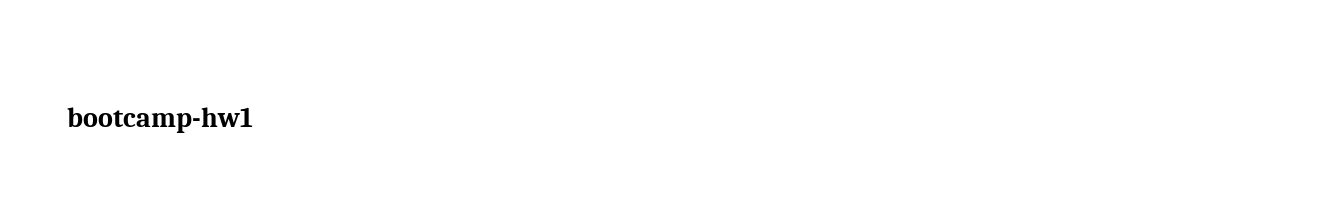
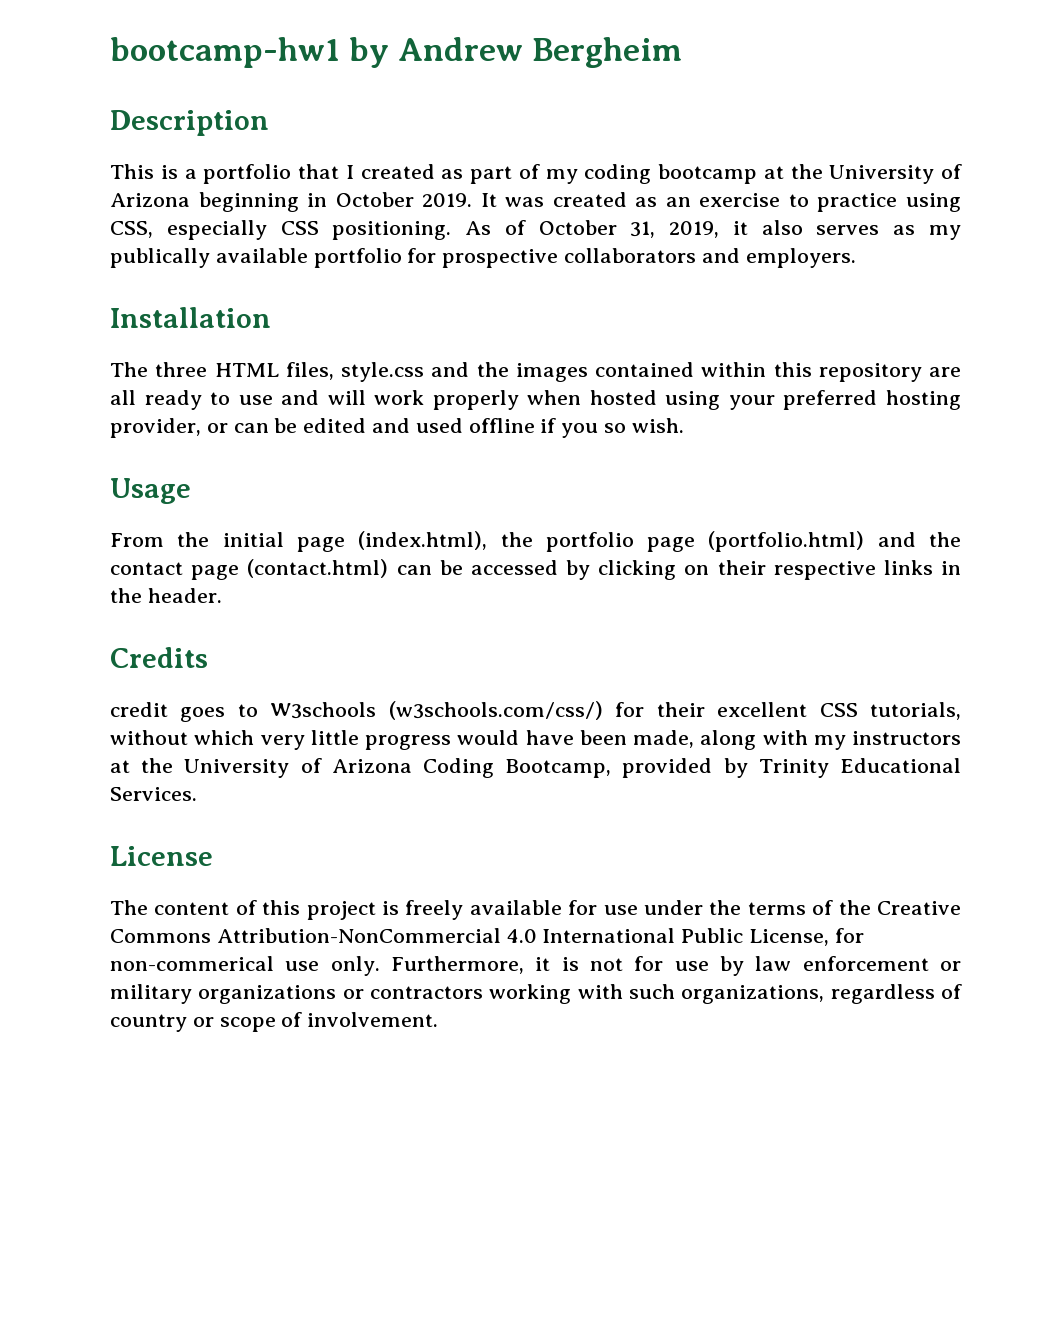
- bootcamp-hw1
+ bootcamp-hw1 by Andrew Bergheim
+ Description
+ This is a portfolio that I created as part of my coding bootcamp at the University of Arizona beginning in October 2019. It was created as an exercise to practice using CSS, especially CSS positioning. As of October 31, 2019, it also serves as my publically available portfolio for prospective collaborators and employers.
+ Installation
+ The three HTML files, style.css and the images contained within this repository are all ready to use and will work properly when hosted using your preferred hosting provider, or can be edited and used offline if you so wish.
+ Usage
+ From the initial page (index.html), the portfolio page (portfolio.html) and the contact page (contact.html) can be accessed by clicking on their respective links in the header.
+ Credits
+ credit goes to W3schools (w3schools.com/css/) for their excellent CSS tutorials, without which very little progress would have been made, along with my instructors at the University of Arizona Coding Bootcamp, provided by Trinity Educational Services.
+ License
+ The content of this project is freely available for use under the terms of the Creative Commons Attribution-NonCommercial 4.0 International Public License, for non-commerical use only. Furthermore, it is not for use by law enforcement or military organizations or contractors working with such organizations, regardless of country or scope of involvement.

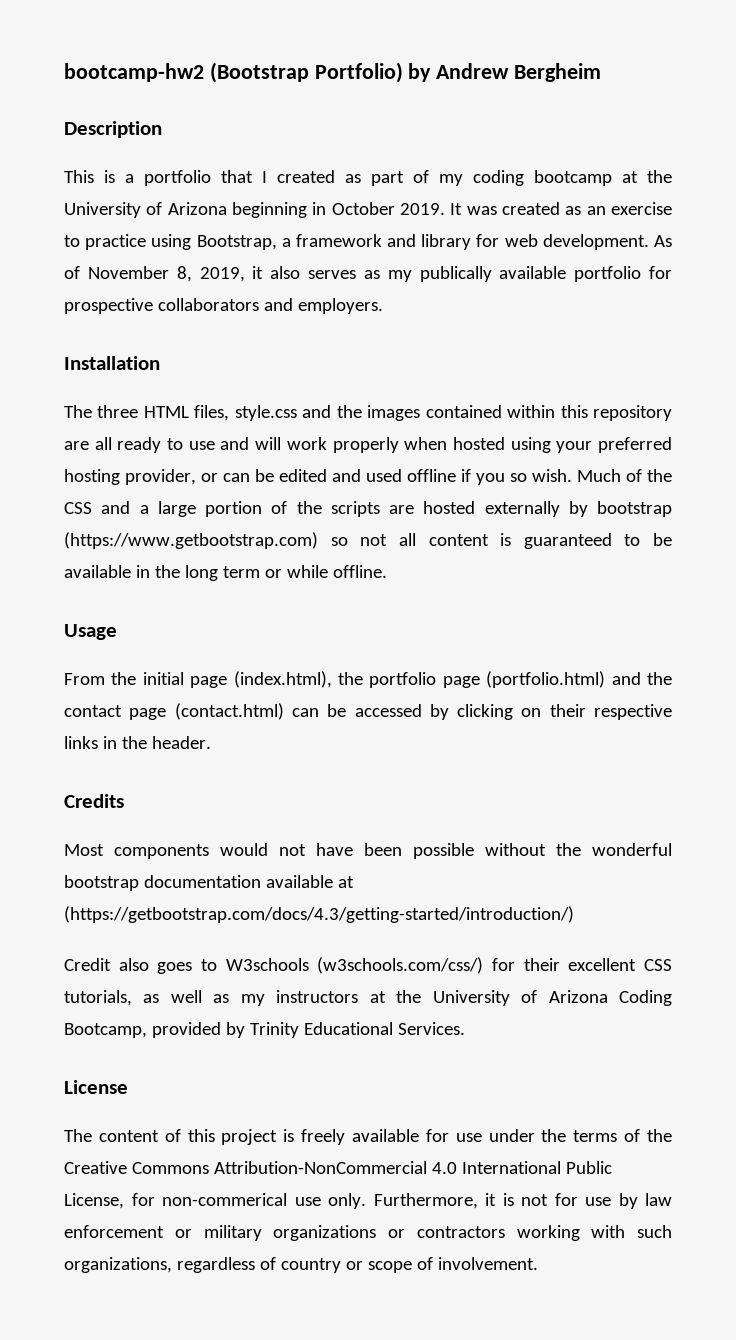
- bootcamp-hw1 by Andrew Bergheim
+ bootcamp-hw2 (Bootstrap Portfolio) by Andrew Bergheim
- It was created as an exercise to practice using CSS, especially CSS positioning. As of October 31, 2019, it also serves as my publically available portfolio for prospective collaborators and employers.
+ It was created as an exercise to practice using Bootstrap, a framework and library for web development. As of November 8, 2019, it also serves as my publically available portfolio for prospective collaborators and employers.
+ Much of the CSS and a large portion of the scripts are hosted externally by bootstrap (https://www.getbootstrap.com) so not all content is guaranteed to be available in the long term or while offline.
- credit goes to W3schools (w3schools.com/css/) for their excellent CSS tutorials, without which very little progress would have been made, along with my instructors at the University of Arizona Coding Bootcamp, provided by Trinity Educational Services.
+ Most components would not have been possible without the wonderful bootstrap documentation available at (https://getbootstrap.com/docs/4.3/getting-started/introduction/)
+ Credit also goes to W3schools (w3schools.com/css/) for their excellent CSS tutorials, as well as my instructors at the University of Arizona Coding Bootcamp, provided by Trinity Educational Services.

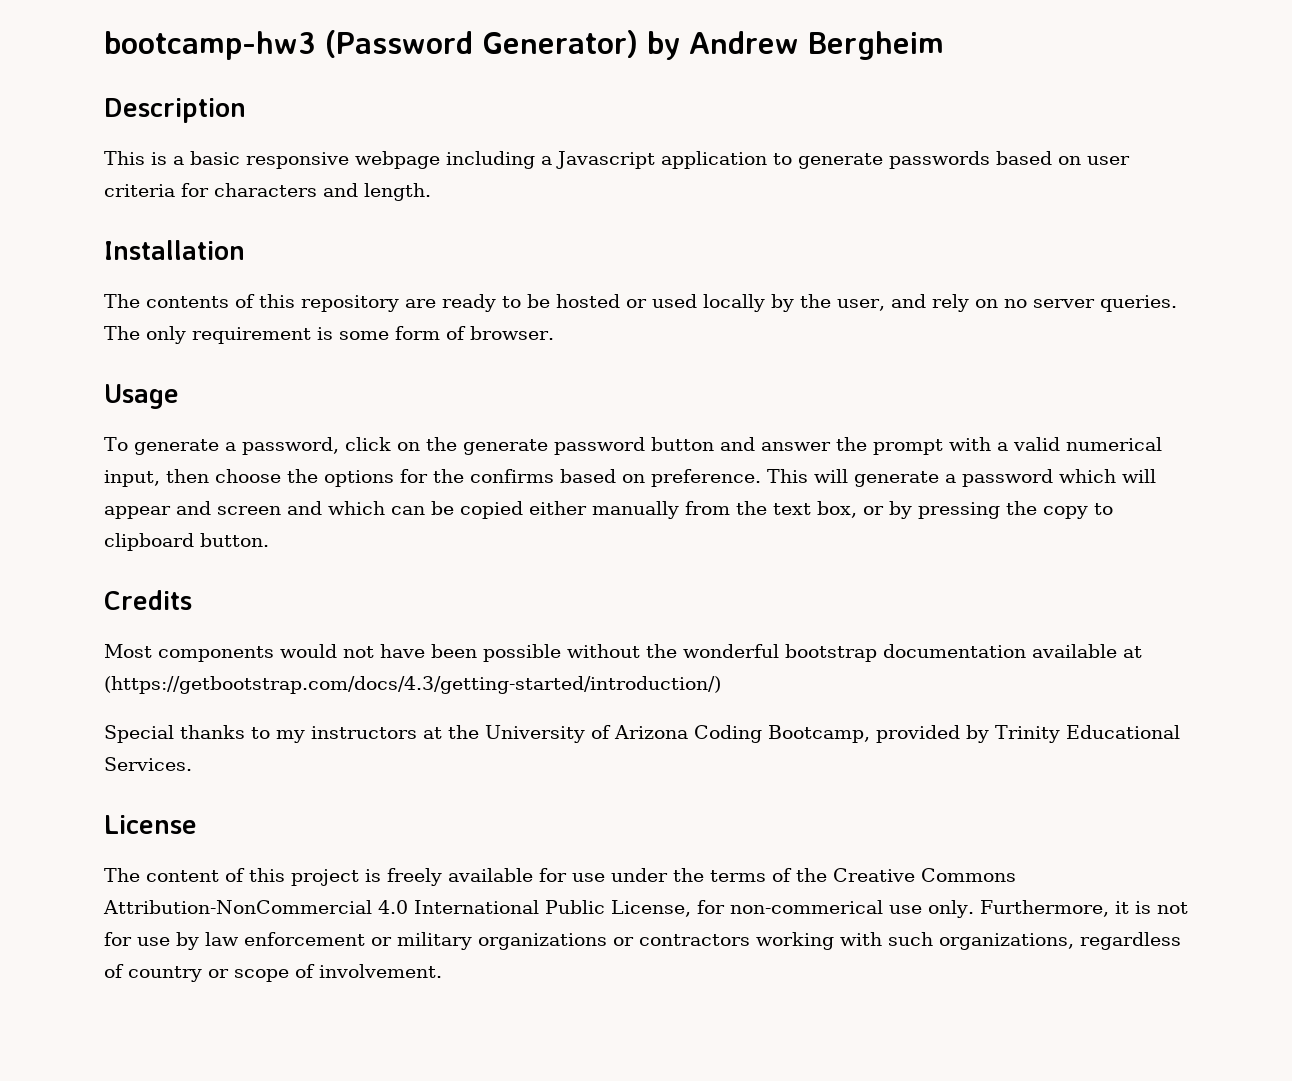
- bootcamp-hw2 (Bootstrap Portfolio) by Andrew Bergheim
+ bootcamp-hw3 (Password Generator) by Andrew Bergheim
- This is a portfolio that I created as part of my coding bootcamp at the University of Arizona beginning in October 2019. It was created as an exercise to practice using Bootstrap, a framework and library for web development. As of November 8, 2019, it also serves as my publically available portfolio for prospective collaborators and employers.
+ This is a basic responsive webpage including a Javascript application to generate passwords based on user criteria for characters and length.
  Installation
- The three HTML files, style.css and the images contained within this repository are all ready to use and will work properly when hosted using your preferred hosting provider, or can be edited and used offline if you so wish. Much of the CSS and a large portion of the scripts are hosted externally by bootstrap (https://www.getbootstrap.com) so not all content is guaranteed to be available in the long term or while offline.
+ The contents of this repository are ready to be hosted or used locally by the user, and rely on no server queries. The only requirement is some form of browser.
  Usage
- From the initial page (index.html), the portfolio page (portfolio.html) and the contact page (contact.html) can be accessed by clicking on their respective links in the header.
+ To generate a password, click on the generate password button and answer the prompt with a valid numerical input, then choose the options for the confirms based on preference. This will generate a password which will appear and screen and which can be copied either manually from the text box, or by pressing the copy to clipboard button.
- Credit also goes to W3schools (w3schools.com/css/) for their excellent CSS tutorials, as well as my instructors at the University of Arizona Coding Bootcamp, provided by Trinity Educational Services.
+ Special thanks to my instructors at the University of Arizona Coding Bootcamp, provided by Trinity Educational Services.

